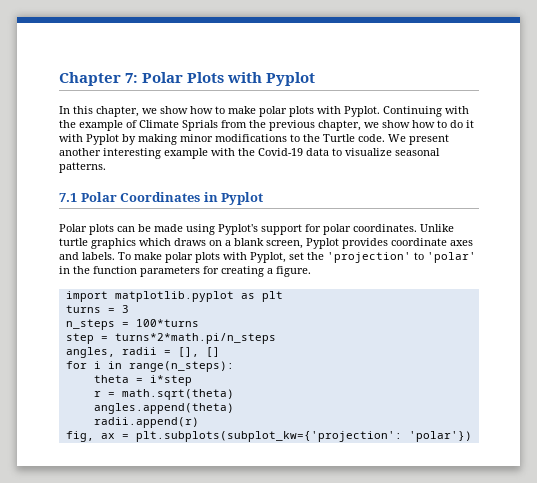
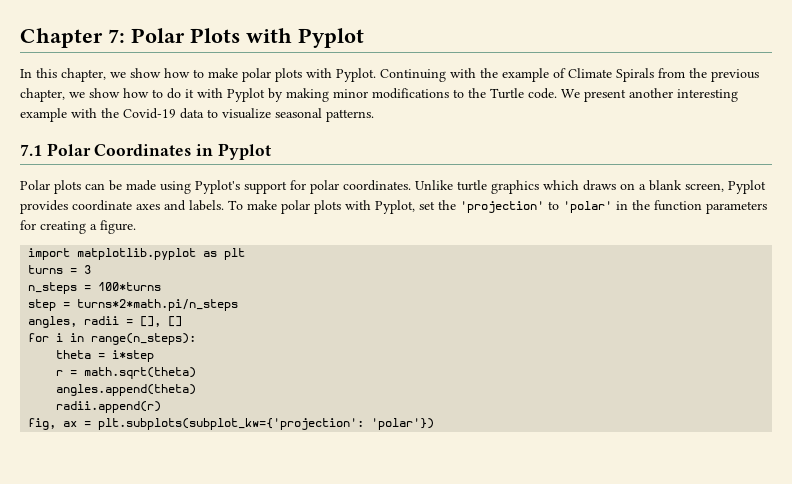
- Continuing with the example of Climate Sprials from the previous chapter, we show how to do it with Pyplot by making minor modifications to the Turtle code.
+ Continuing with the example of Climate Spirals from the previous chapter, we show how to do it with Pyplot by making minor modifications to the Turtle code.

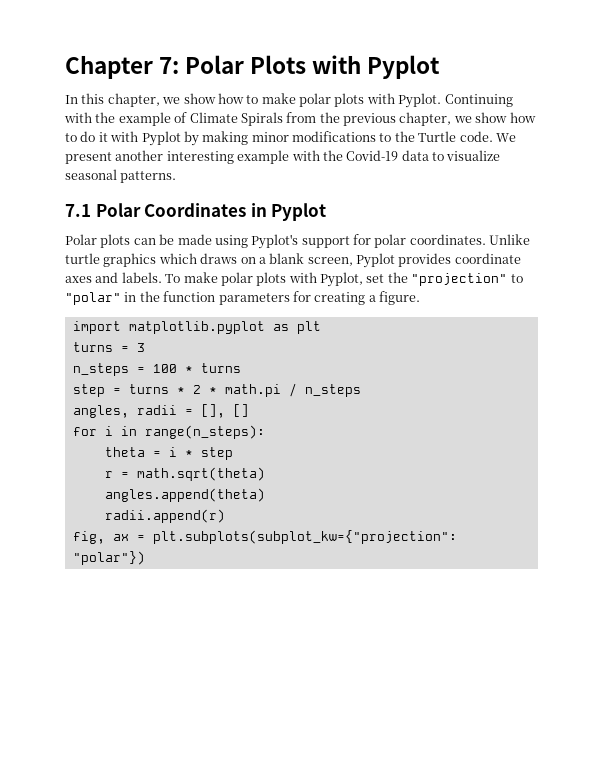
- To make polar plots with Pyplot, set the 'projection' to 'polar' in the function parameters for creating a figure.
+ To make polar plots with Pyplot, set the "projection" to "polar" in the function parameters for creating a figure.
- n_steps = 100*turns
+ n_steps = 100 * turns
- step = turns*2*math.pi/n_steps
+ step = turns * 2 * math.pi / n_steps
- theta = i*step
+ theta = i * step
- fig, ax = plt.subplots(subplot_kw={'projection': 'polar'})
+ fig, ax = plt.subplots(subplot_kw={"projection": "polar"})

